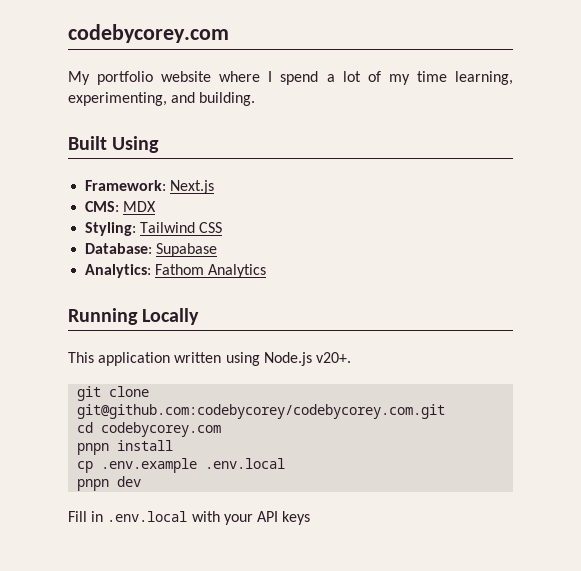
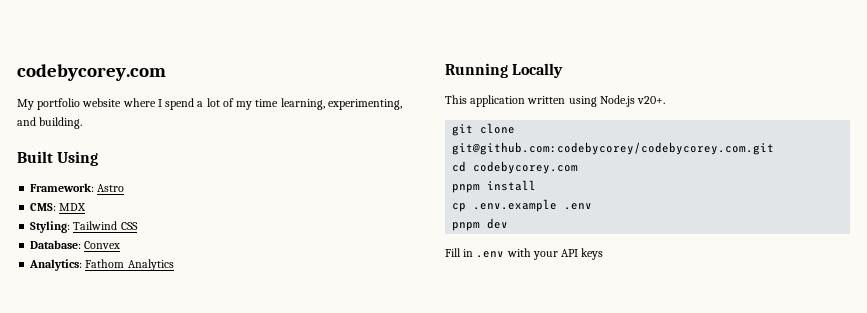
- Framework: Next.js
+ Framework: Astro
- Database: Supabase
+ Database: Convex
- pnpn install
+ pnpm install
- cp .env.example .env.local
- pnpn dev
+ cp .env.example .env
+ pnpm dev
- Fill in .env.local with your API keys
+ Fill in .env with your API keys

